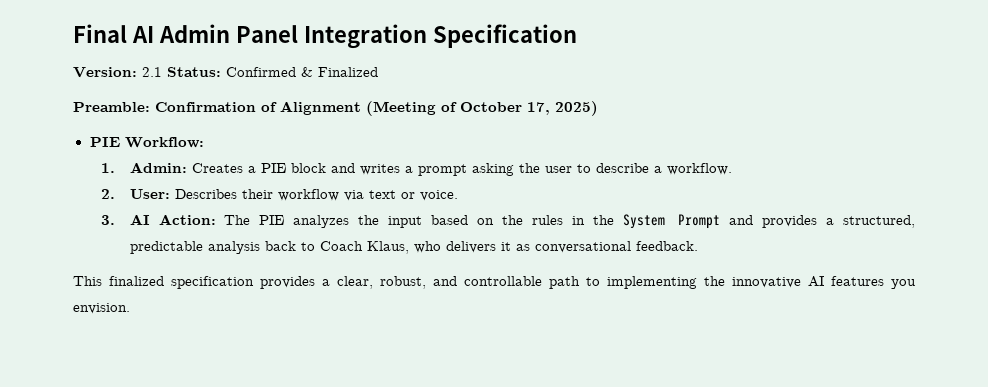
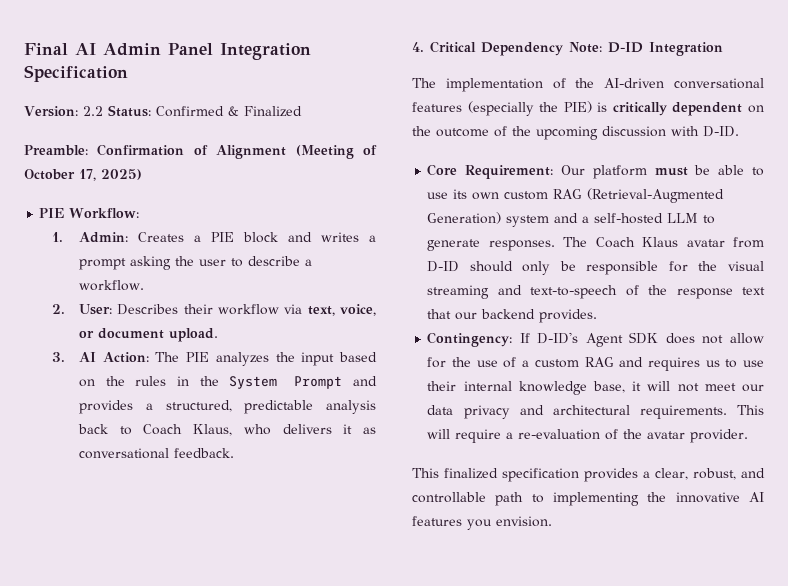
- Version: 2.1 Status: Confirmed & Finalized
+ Version: 2.2 Status: Confirmed & Finalized
- 2. User: Describes their workflow via text or voice.
+ 2. User: Describes their workflow via text, voice, or document upload.
+ 4. Critical Dependency Note: D-ID Integration
+ The implementation of the AI-driven conversational features (especially the PIE) is critically dependent on the outcome of the upcoming discussion with D-ID.
+ Core Requirement: Our platform must be able to use its own custom RAG (Retrieval-Augmented Generation) system and a self-hosted LLM to generate responses. The Coach Klaus avatar from D-ID should only be responsible for the visual streaming and text-to-speech of the response text that our backend provides.
+ Contingency: If D-ID's Agent SDK does not allow for the use of a custom RAG and requires us to use their internal knowledge base, it will not meet our data privacy and architectural requirements. This will require a re-evaluation of the avatar provider.

